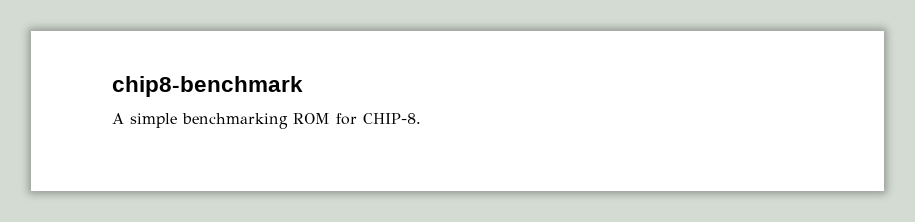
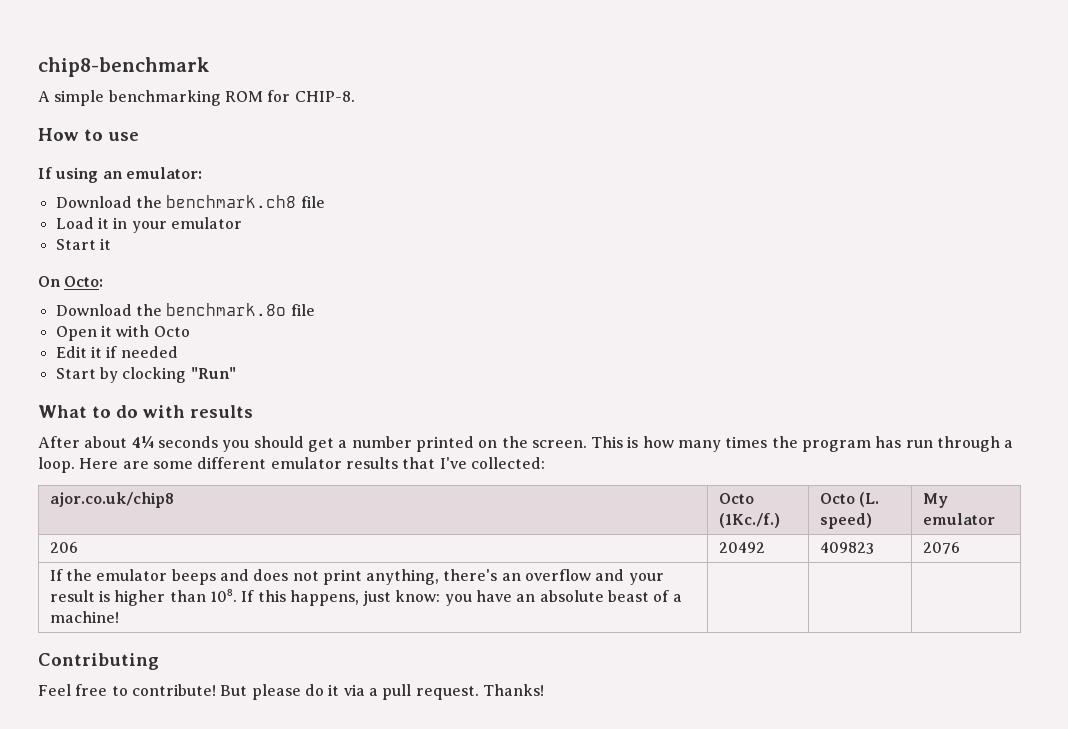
+ How to use
+ If using an emulator:
+ Download the benchmark.ch8 file
+ Load it in your emulator
+ Start it
+ On Octo:
+ Download the benchmark.8o file
+ Open it with Octo
+ Edit it if needed
+ Start by clocking "Run"
+ What to do with results
+ After about 4¼ seconds you should get a number printed on the screen. This is how many times the program has run through a loop. Here are some different emulator results that I've collected:
+ ajor.co.uk/chip8 | Octo (1Kc./f.) | Octo (L. speed) | My emulator
+ 206 | 20492 | 409823 | 2076
+ If the emulator beeps and does not print anything, there's an overflow and your result is higher than 10⁸. If this happens, just know: you have an absolute beast of a machine! | | |
+ Contributing
+ Feel free to contribute! But please do it via a pull request. Thanks!

